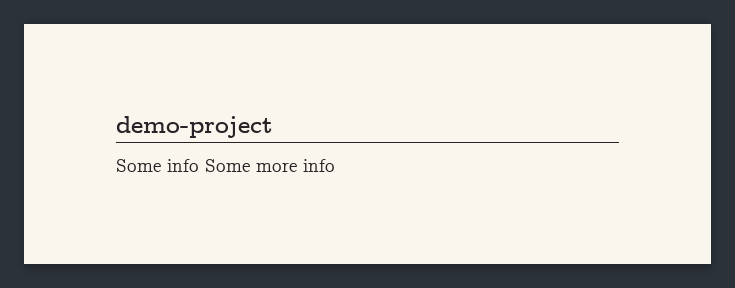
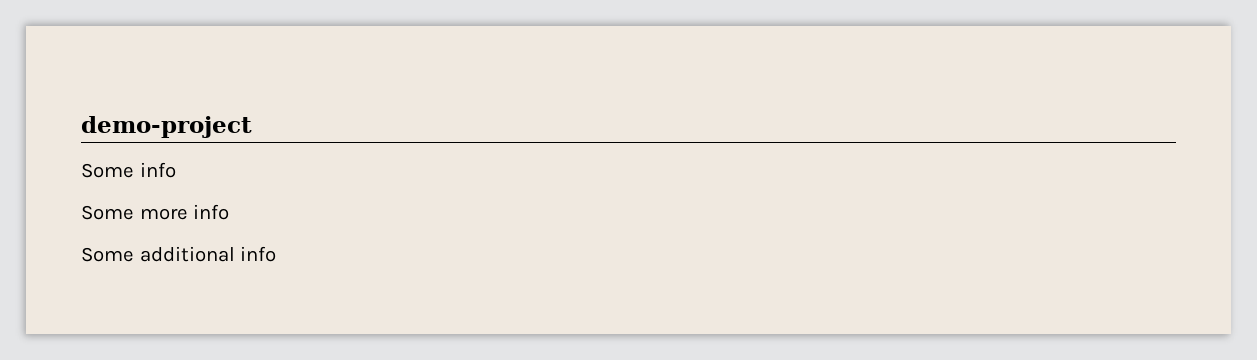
- Some info Some more info
+ Some info
+ Some more info
+ Some additional info

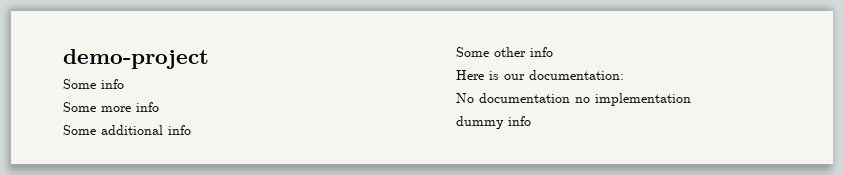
+ Some other info
+ Here is our documentation:
+ No documentation no implementation
+ dummy info

